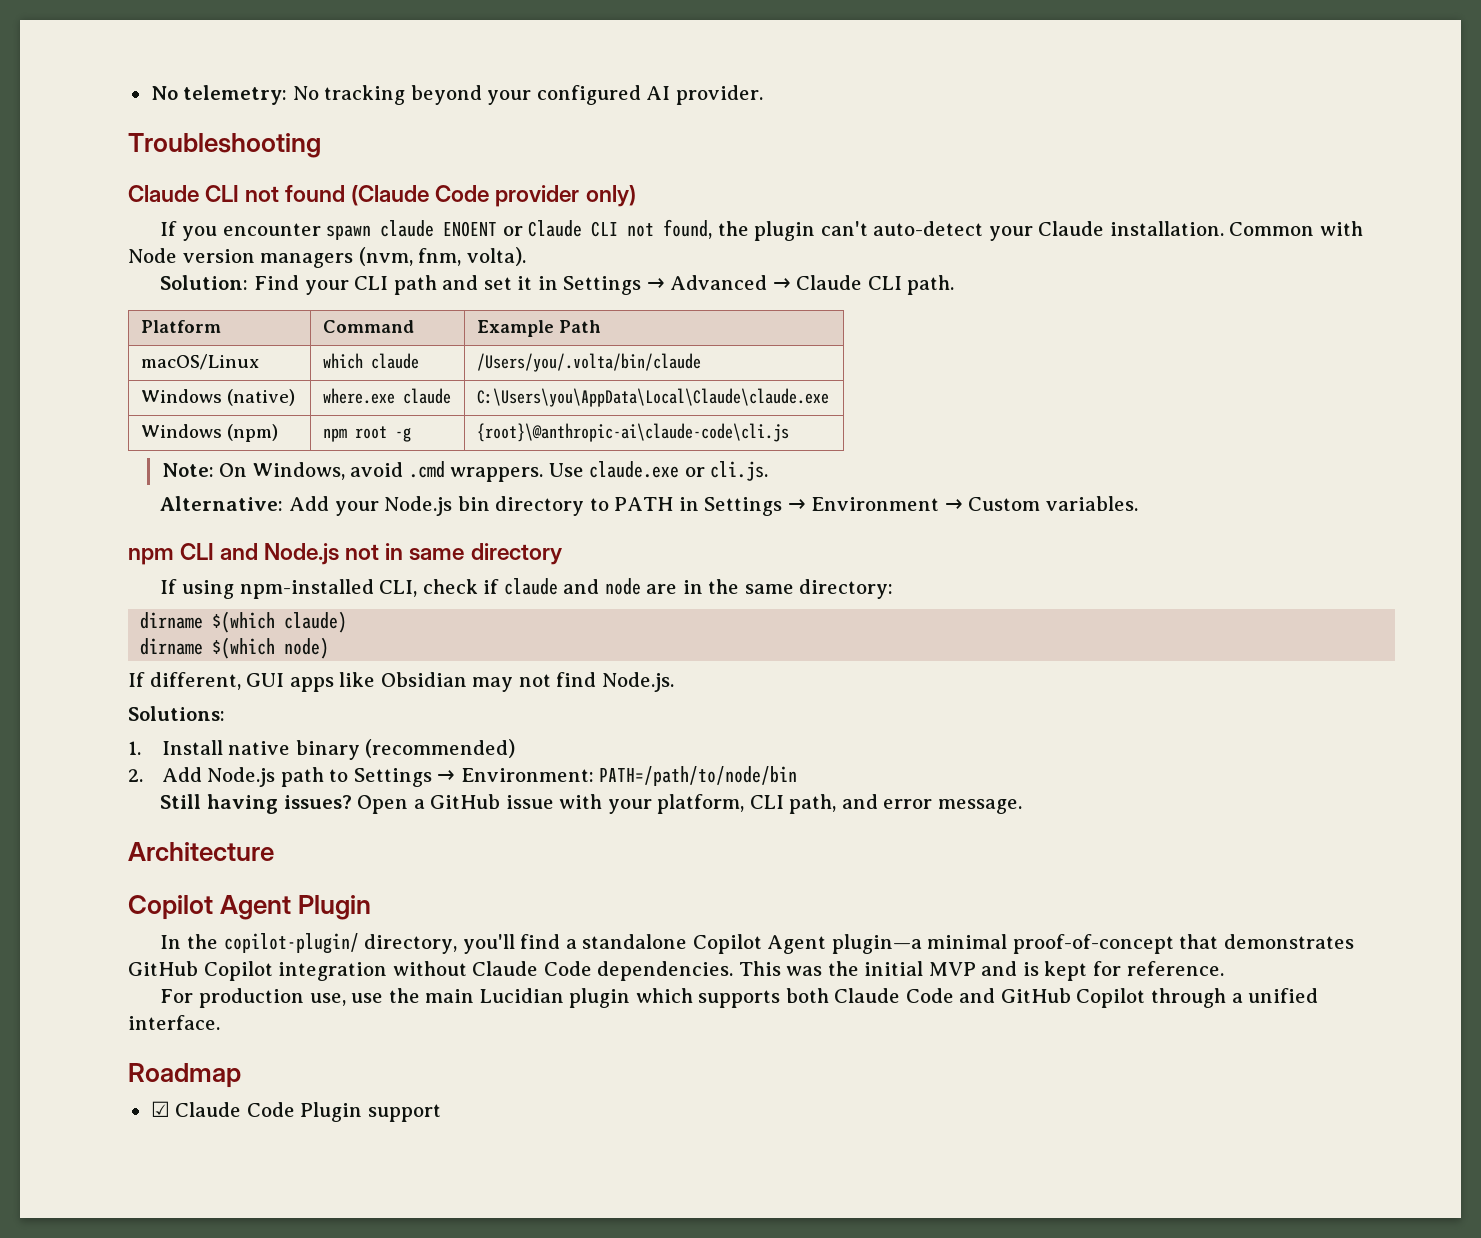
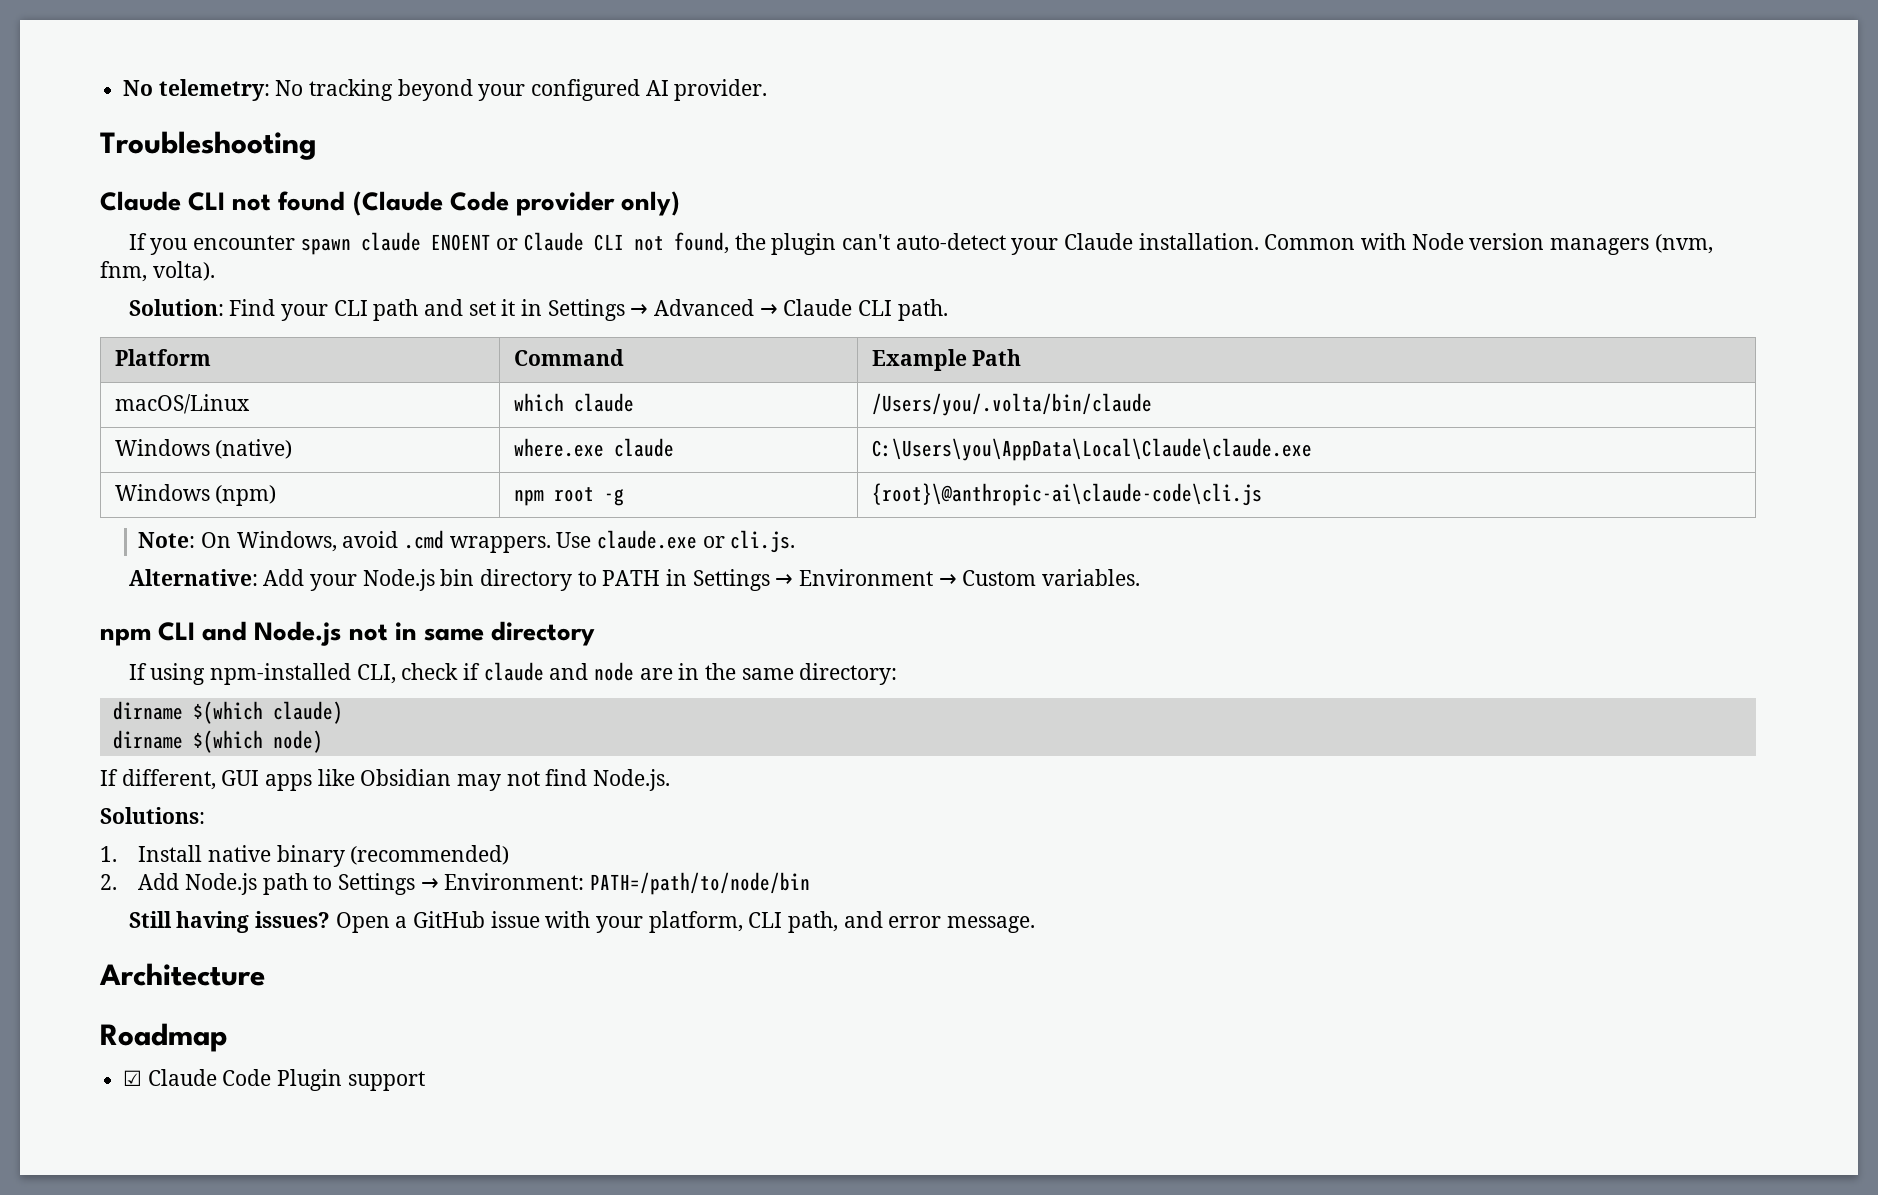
- Copilot Agent Plugin
- In the copilot-plugin/ directory, you'll find a standalone Copilot Agent plugin—a minimal proof-of-concept that demonstrates GitHub Copilot integration without Claude Code dependencies. This was the initial MVP and is kept for reference.
- For production use, use the main Lucidian plugin which supports both Claude Code and GitHub Copilot through a unified interface.

